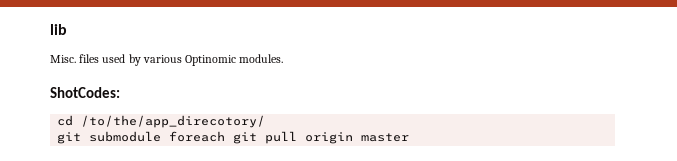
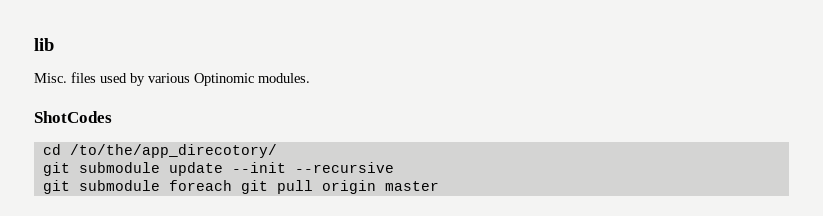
- ShotCodes:
+ ShotCodes
+ git submodule update --init --recursive

